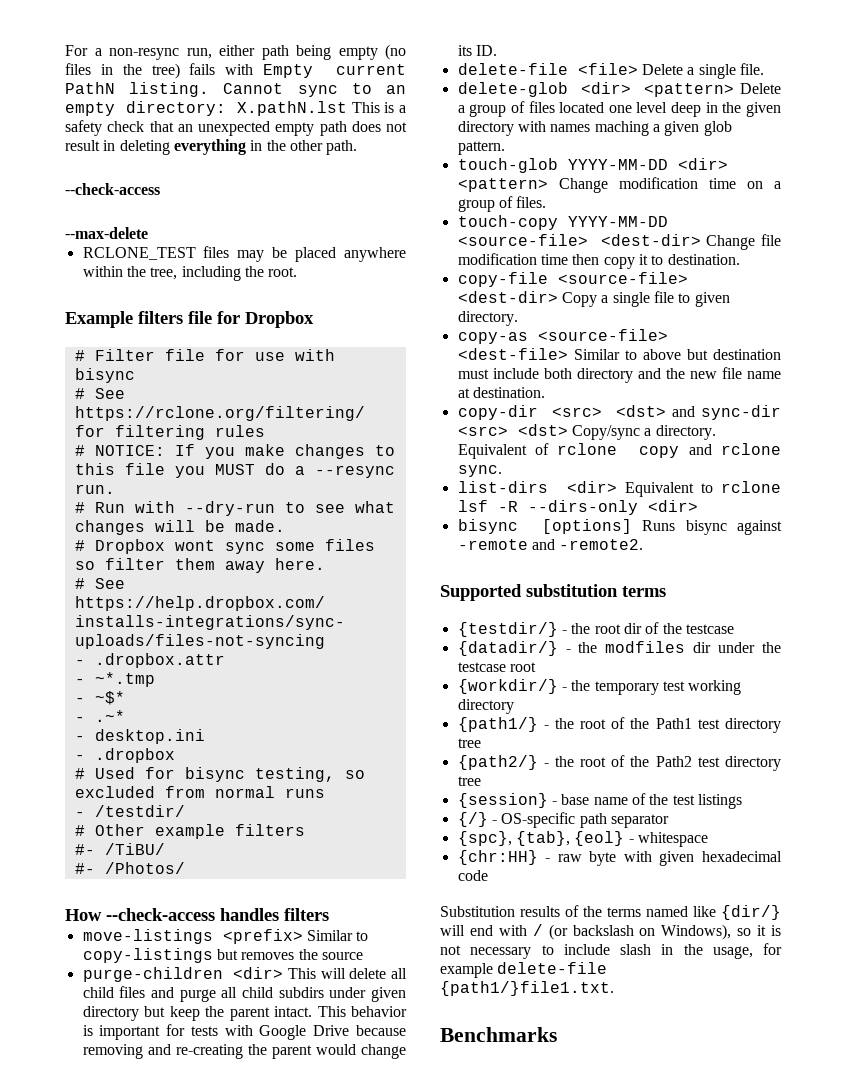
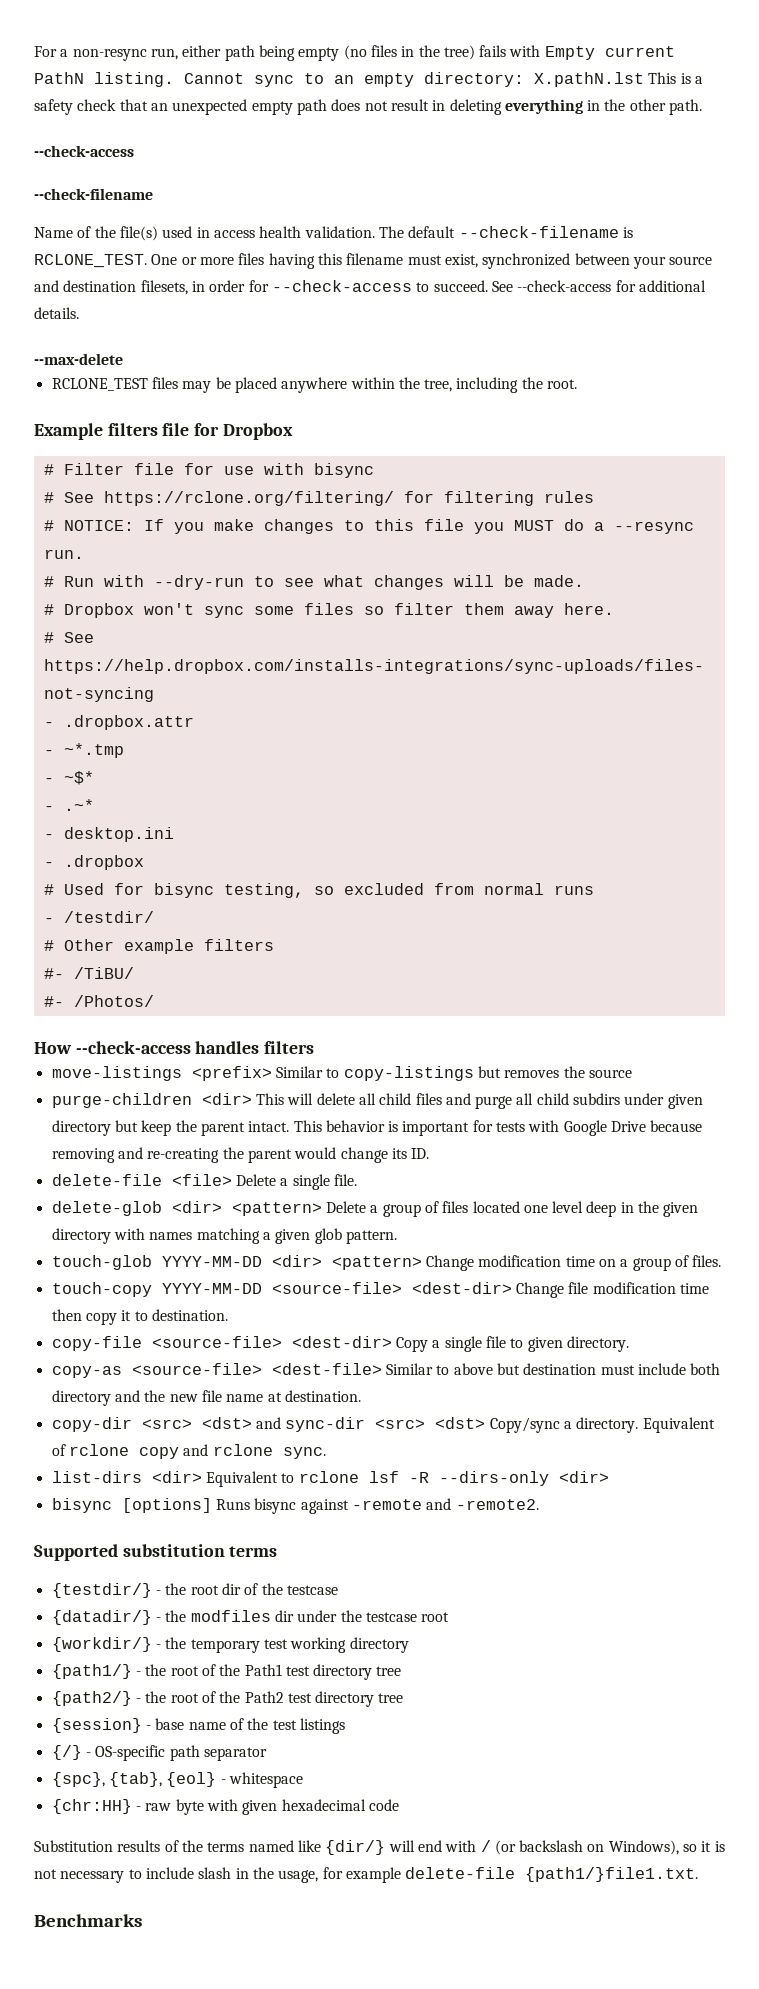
  Cannot sync to an empty directory: X.pathN.lst This is a safety check that an unexpected empty path does not result in deleting everything in the other path.
  --check-access
+ --check-filename
+ Name of the file(s) used in access health validation. The default --check-filename is RCLONE_TEST. One or more files having this filename must exist, synchronized between your source and destination filesets, in order for --check-access to succeed. See --check-access for additional details.
- # Dropbox wont sync some files so filter them away here.
+ # Dropbox won't sync some files so filter them away here.
- delete-glob <dir> <pattern> Delete a group of files located one level deep in the given directory with names maching a given glob pattern.
+ delete-glob <dir> <pattern> Delete a group of files located one level deep in the given directory with names matching a given glob pattern.

